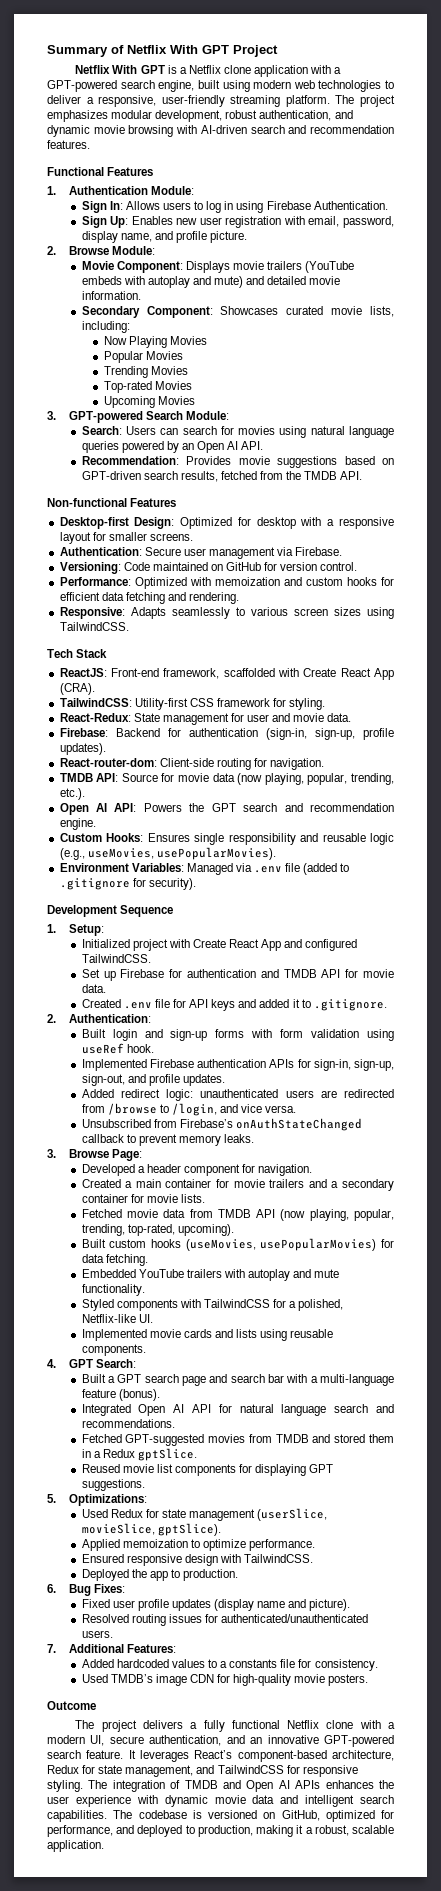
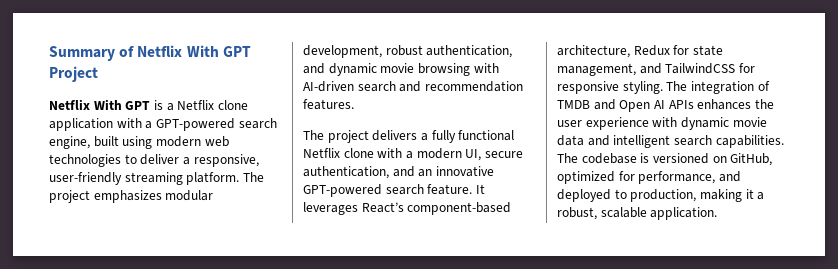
- Functional Features
- 1. Authentication Module:
- Sign In: Allows users to log in using Firebase Authentication.
- Sign Up: Enables new user registration with email, password, display name, and profile picture.
- 2. Browse Module:
- Movie Component: Displays movie trailers (YouTube embeds with autoplay and mute) and detailed movie information.
- Secondary Component: Showcases curated movie lists, including:
- Now Playing Movies
- Popular Movies
- Trending Movies
- Top-rated Movies
- Upcoming Movies
- 3. GPT-powered Search Module:
- Search: Users can search for movies using natural language queries powered by an Open AI API.
- Recommendation: Provides movie suggestions based on GPT-driven search results, fetched from the TMDB API.
- Non-functional Features
- Desktop-first Design: Optimized for desktop with a responsive layout for smaller screens.
- Authentication: Secure user management via Firebase.
- Versioning: Code maintained on GitHub for version control.
- Performance: Optimized with memoization and custom hooks for efficient data fetching and rendering.
- Responsive: Adapts seamlessly to various screen sizes using TailwindCSS.
- Tech Stack
- ReactJS: Front-end framework, scaffolded with Create React App (CRA).
- TailwindCSS: Utility-first CSS framework for styling.
- React-Redux: State management for user and movie data.
- Firebase: Backend for authentication (sign-in, sign-up, profile updates).
- React-router-dom: Client-side routing for navigation.
- TMDB API: Source for movie data (now playing, popular, trending, etc.).
- Open AI API: Powers the GPT search and recommendation engine.
- Custom Hooks: Ensures single responsibility and reusable logic (e.g., useMovies, usePopularMovies).
- Environment Variables: Managed via .env file (added to .gitignore for security).
- Development Sequence
- 1. Setup:
- Initialized project with Create React App and configured TailwindCSS.
- Set up Firebase for authentication and TMDB API for movie data.
- Created .env file for API keys and added it to .gitignore.
- 2. Authentication:
- Built login and sign-up forms with form validation using useRef hook.
- Implemented Firebase authentication APIs for sign-in, sign-up, sign-out, and profile updates.
- Added redirect logic: unauthenticated users are redirected from /browse to /login, and vice versa.
- Unsubscribed from Firebase’s onAuthStateChanged callback to prevent memory leaks.
- 3. Browse Page:
- Developed a header component for navigation.
- Created a main container for movie trailers and a secondary container for movie lists.
- Fetched movie data from TMDB API (now playing, popular, trending, top-rated, upcoming).
- Built custom hooks (useMovies, usePopularMovies) for data fetching.
- Embedded YouTube trailers with autoplay and mute functionality.
- Styled components with TailwindCSS for a polished, Netflix-like UI.
- Implemented movie cards and lists using reusable components.
- 4. GPT Search:
- Built a GPT search page and search bar with a multi-language feature (bonus).
- Integrated Open AI API for natural language search and recommendations.
- Fetched GPT-suggested movies from TMDB and stored them in a Redux gptSlice.
- Reused movie list components for displaying GPT suggestions.
- 5. Optimizations:
- Used Redux for state management (userSlice, movieSlice, gptSlice).
- Applied memoization to optimize performance.
- Ensured responsive design with TailwindCSS.
- Deployed the app to production.
- 6. Bug Fixes:
- Fixed user profile updates (display name and picture).
- Resolved routing issues for authenticated/unauthenticated users.
- 7. Additional Features:
- Added hardcoded values to a constants file for consistency.
- Used TMDB’s image CDN for high-quality movie posters.
- Outcome

